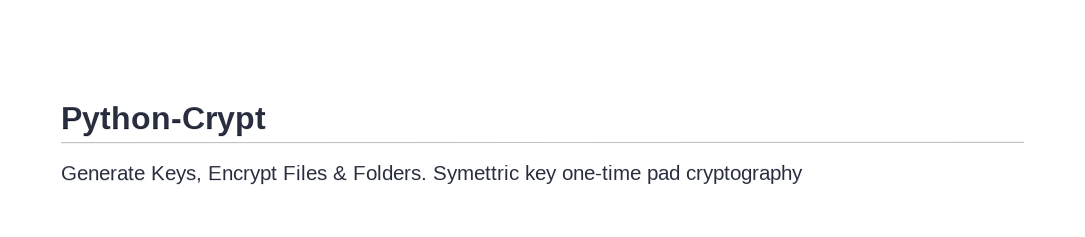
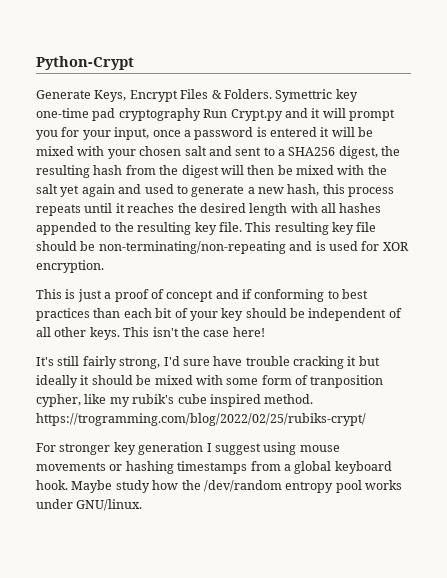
- Symettric key one-time pad cryptography
+ Symettric key one-time pad cryptography Run Crypt.py and it will prompt you for your input, once a password is entered it will be mixed with your chosen salt and sent to a SHA256 digest, the resulting hash from the digest will then be mixed with the salt yet again and used to generate a new hash, this process repeats until it reaches the desired length with all hashes appended to the resulting key file. This resulting key file should be non-terminating/non-repeating and is used for XOR encryption.
+ This is just a proof of concept and if conforming to best practices than each bit of your key should be independent of all other keys. This isn't the case here!
+ It's still fairly strong, I'd sure have trouble cracking it but ideally it should be mixed with some form of tranposition cypher, like my rubik's cube inspired method. https://trogramming.com/blog/2022/02/25/rubiks-crypt/
+ For stronger key generation I suggest using mouse movements or hashing timestamps from a global keyboard hook. Maybe study how the /dev/random entropy pool works under GNU/linux.

